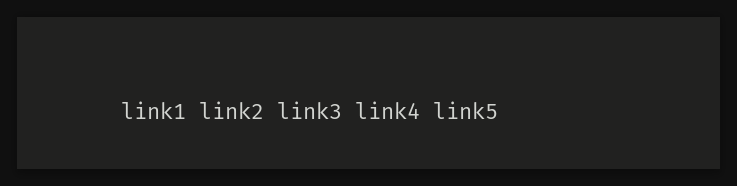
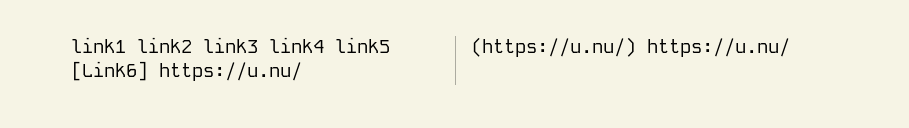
- link1 link2 link3 link4 link5
+ link1 link2 link3 link4 link5 [Link6] https://u.nu/ (https://u.nu/) https://u.nu/

